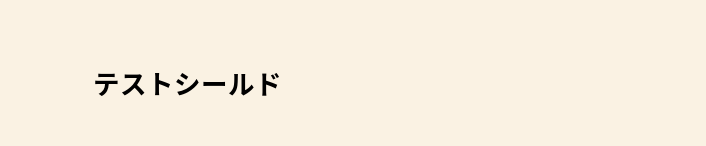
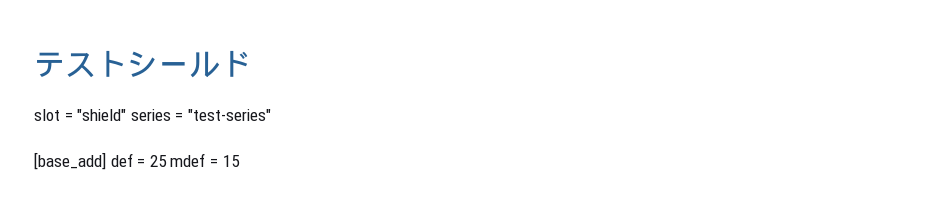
+ slot = "shield" series = "test-series"
+ [base_add] def = 25 mdef = 15

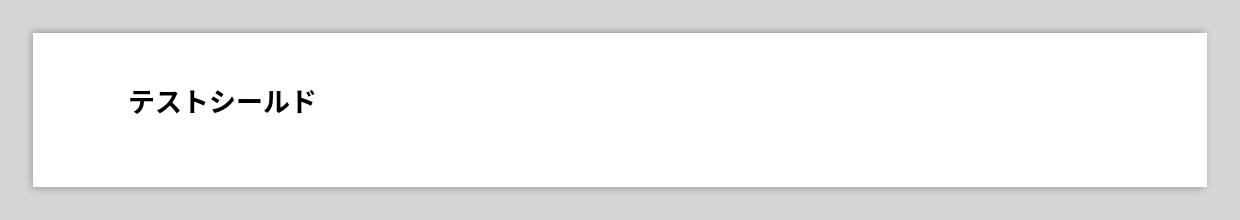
- slot = "shield" series = "test-series"
- [base_add] def = 25 mdef = 15

